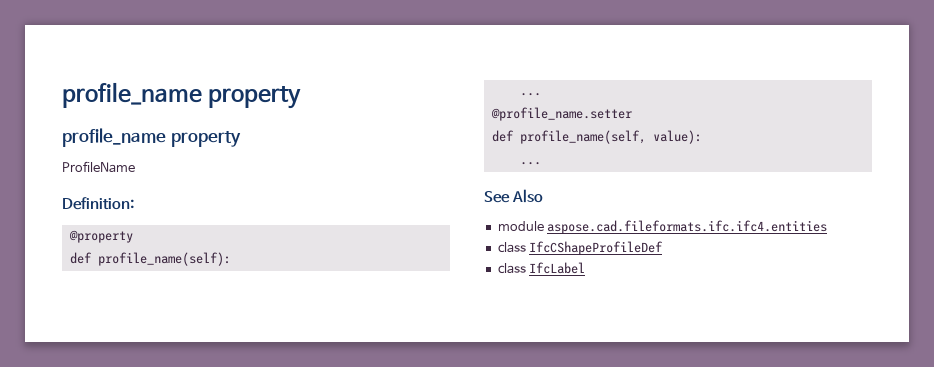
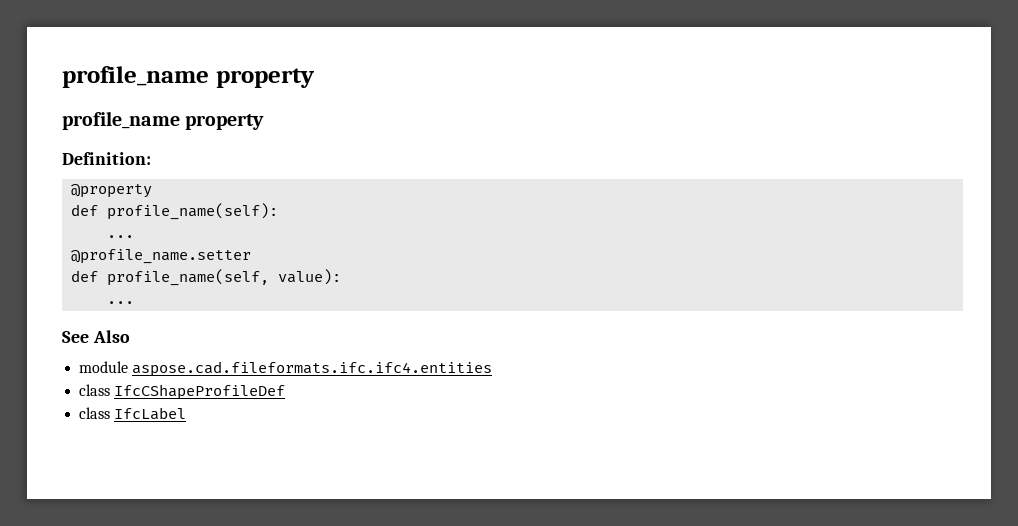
- ProfileName

